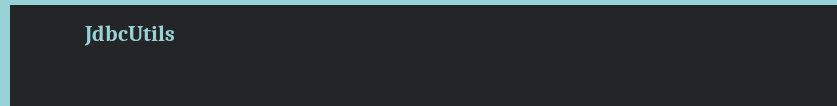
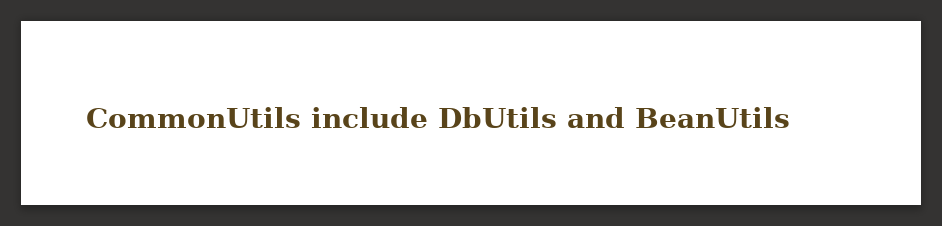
- JdbcUtils
+ CommonUtils include DbUtils and BeanUtils

